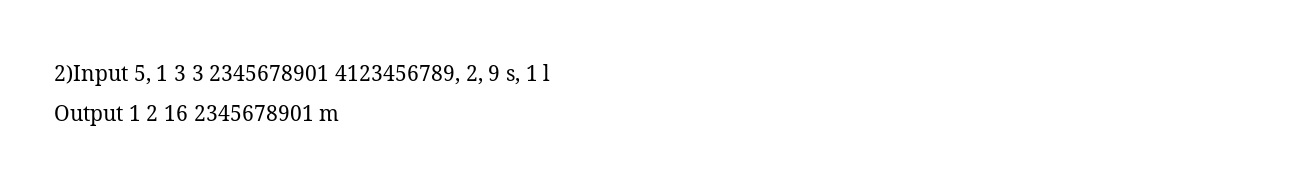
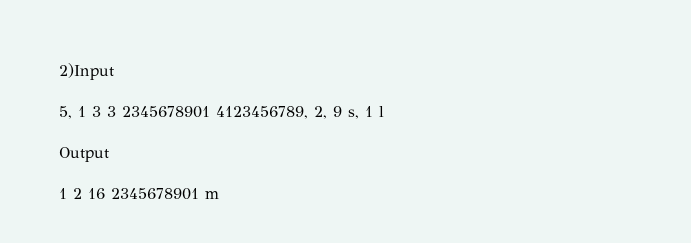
- 2)Input 5, 1 3 3 2345678901 4123456789, 2, 9 s, 1 l
+ 2)Input
+ 5, 1 3 3 2345678901 4123456789, 2, 9 s, 1 l
- Output 1 2 16 2345678901 m
+ Output
+ 1 2 16 2345678901 m

